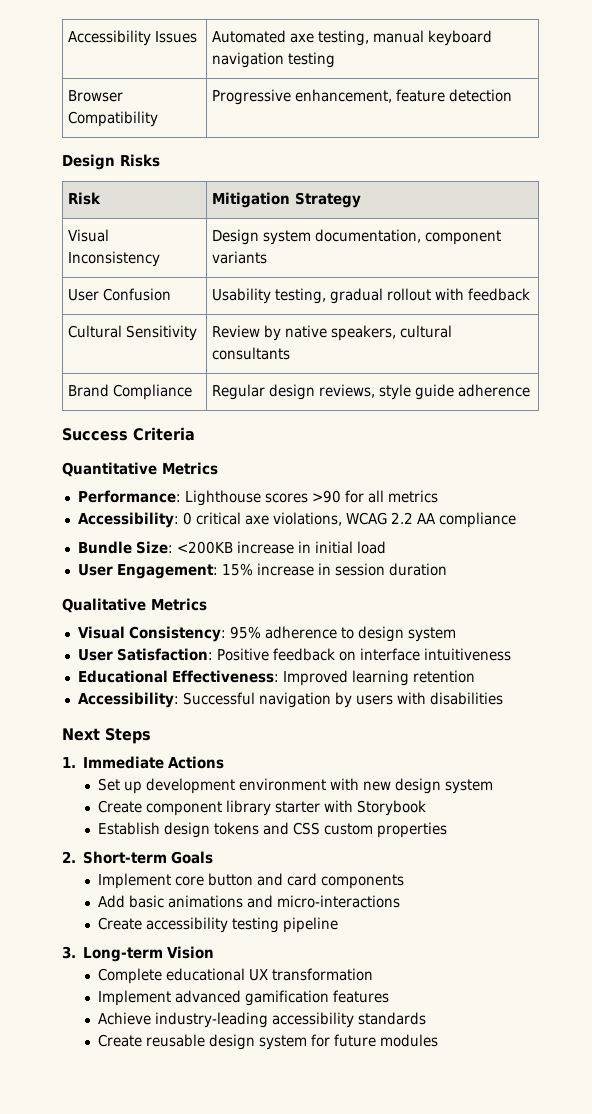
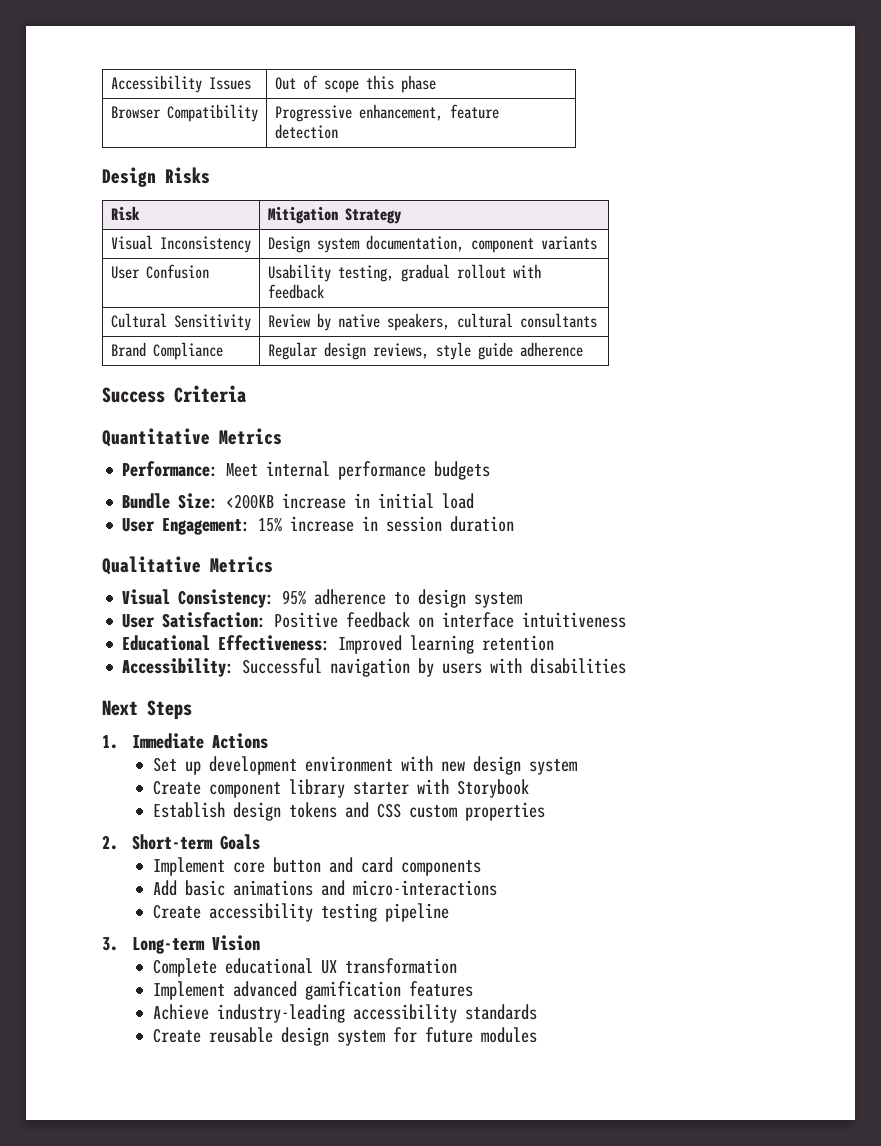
- Accessibility Issues | Automated axe testing, manual keyboard navigation testing
+ Accessibility Issues | Out of scope this phase
- Performance: Lighthouse scores >90 for all metrics
- Accessibility: 0 critical axe violations, WCAG 2.2 AA compliance
+ Performance: Meet internal performance budgets

